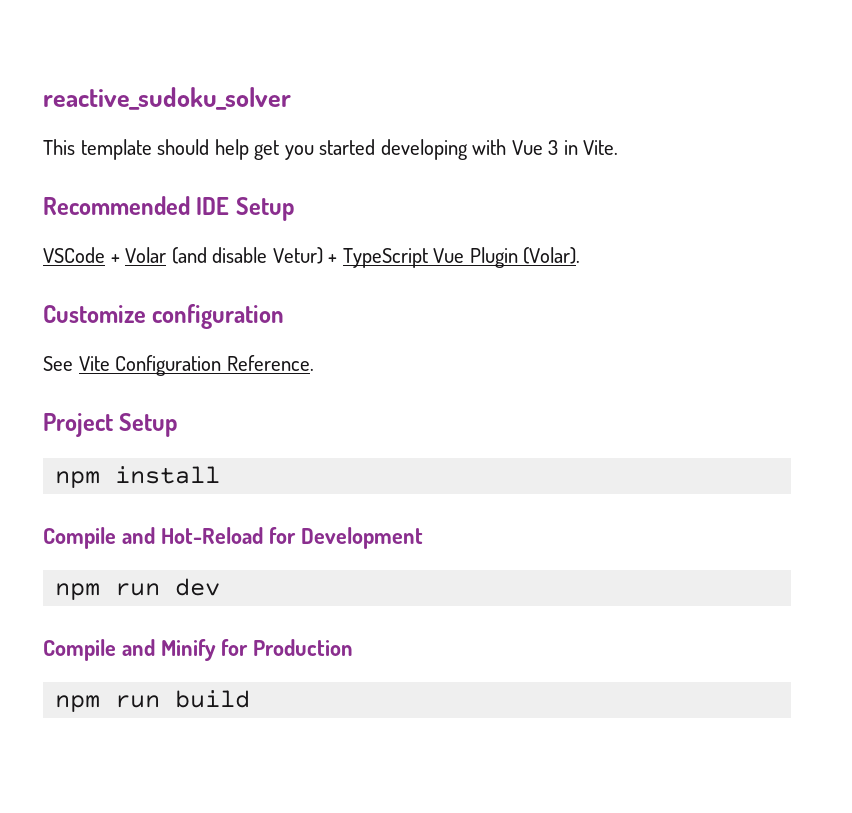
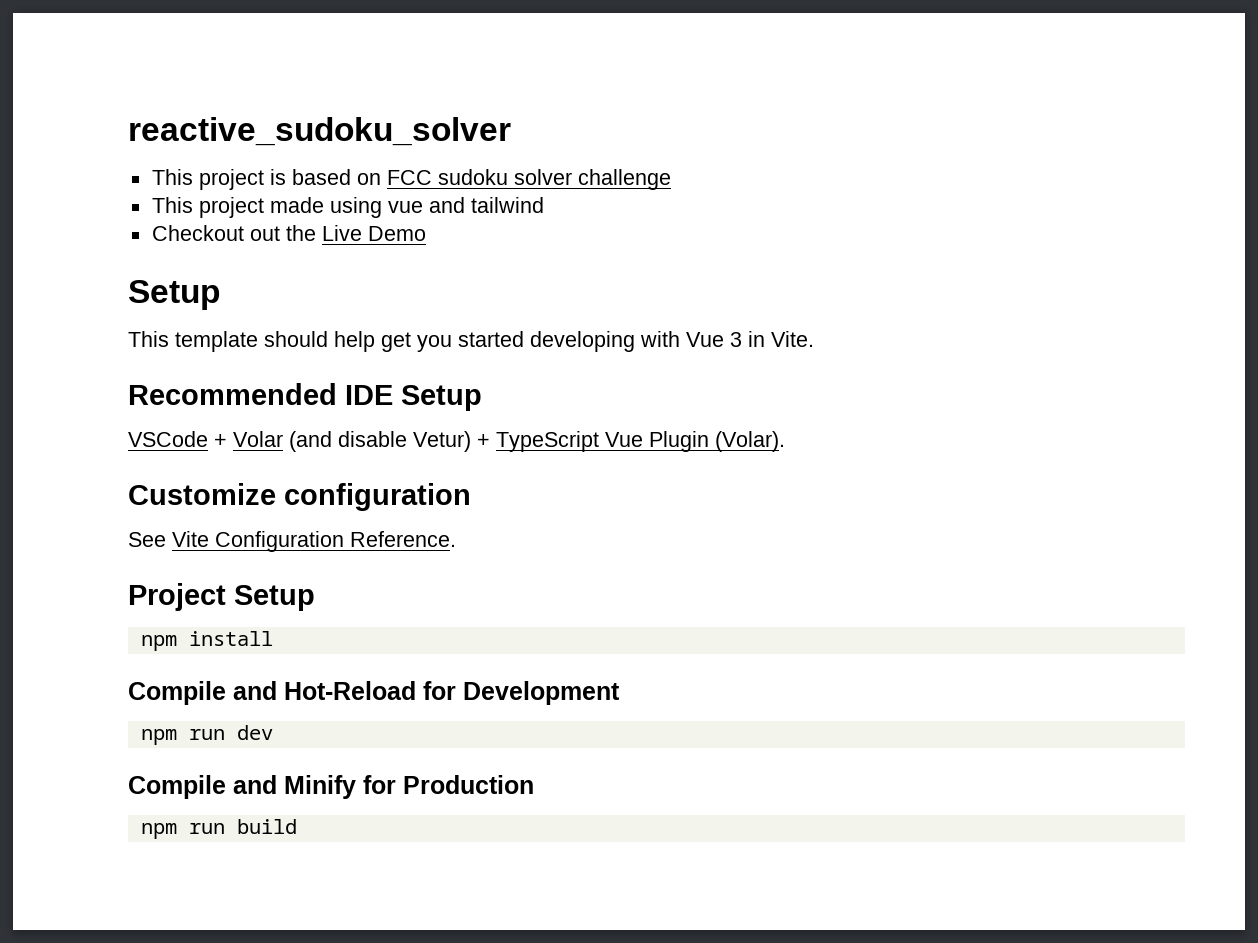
+ This project is based on FCC sudoku solver challenge
+ This project made using vue and tailwind
+ Checkout out the Live Demo
+ Setup

